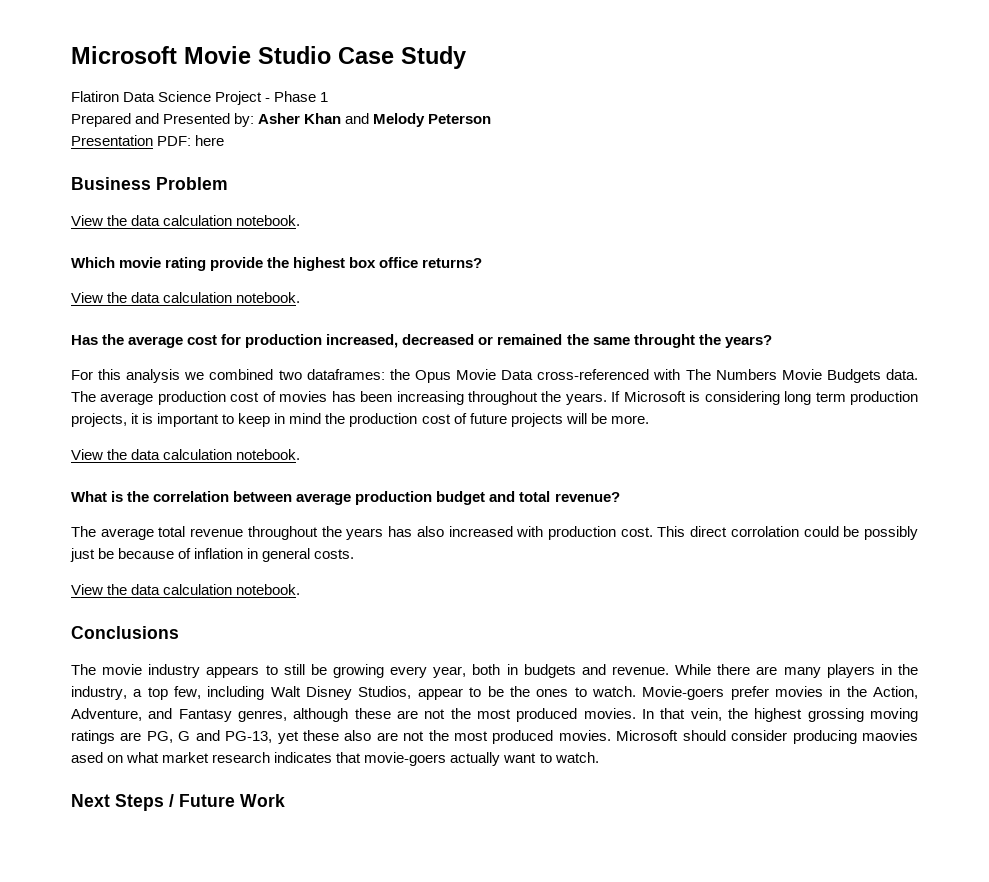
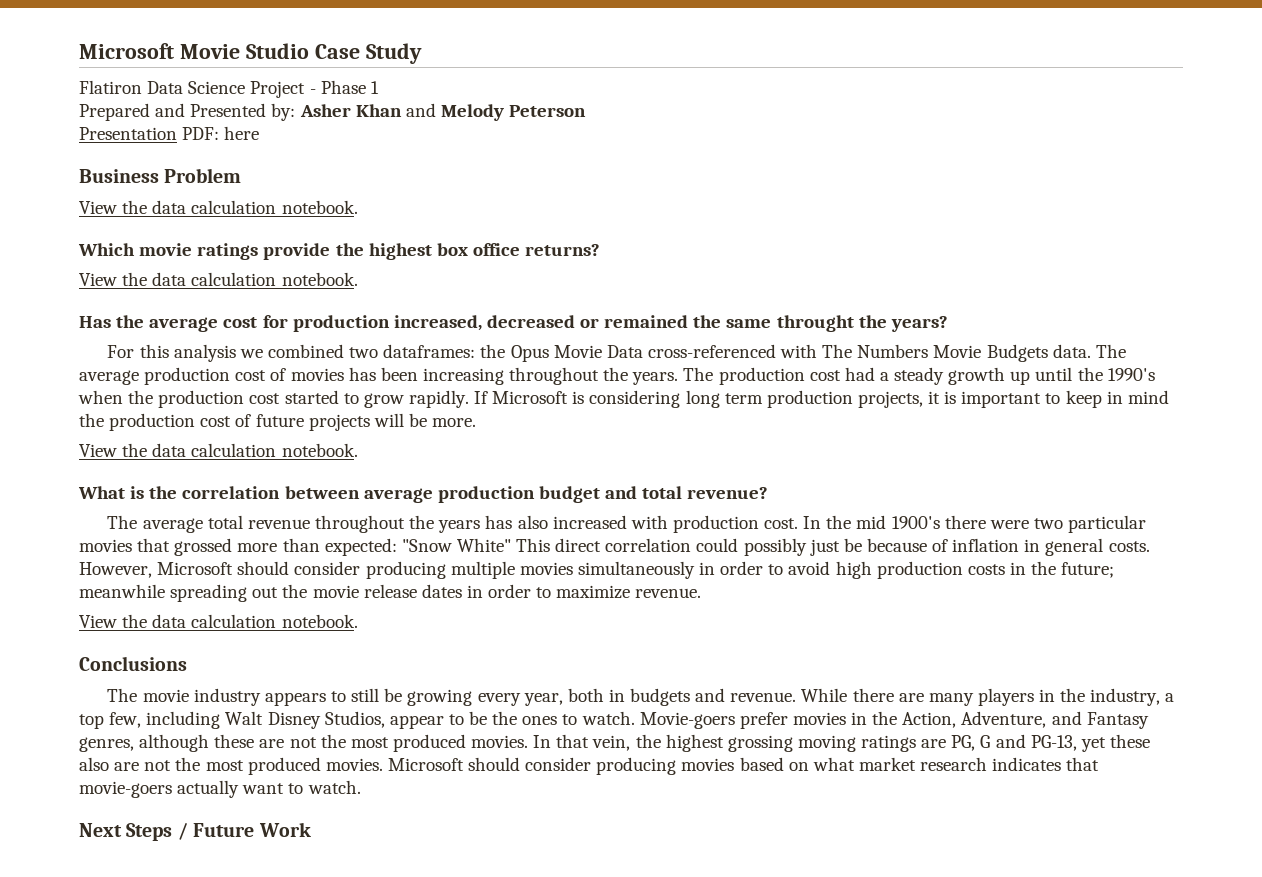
- Which movie rating provide the highest box office returns?
+ Which movie ratings provide the highest box office returns?
+ The production cost had a steady growth up until the 1990's when the production cost started to grow rapidly.
- This direct corrolation could be possibly just be because of inflation in general costs.
+ In the mid 1900's there were two particular movies that grossed more than expected: "Snow White" This direct correlation could possibly just be because of inflation in general costs. However, Microsoft should consider producing multiple movies simultaneously in order to avoid high production costs in the future; meanwhile spreading out the movie release dates in order to maximize revenue.
- Microsoft should consider producing maovies ased on what market research indicates that movie-goers actually want to watch.
+ Microsoft should consider producing movies based on what market research indicates that movie-goers actually want to watch.

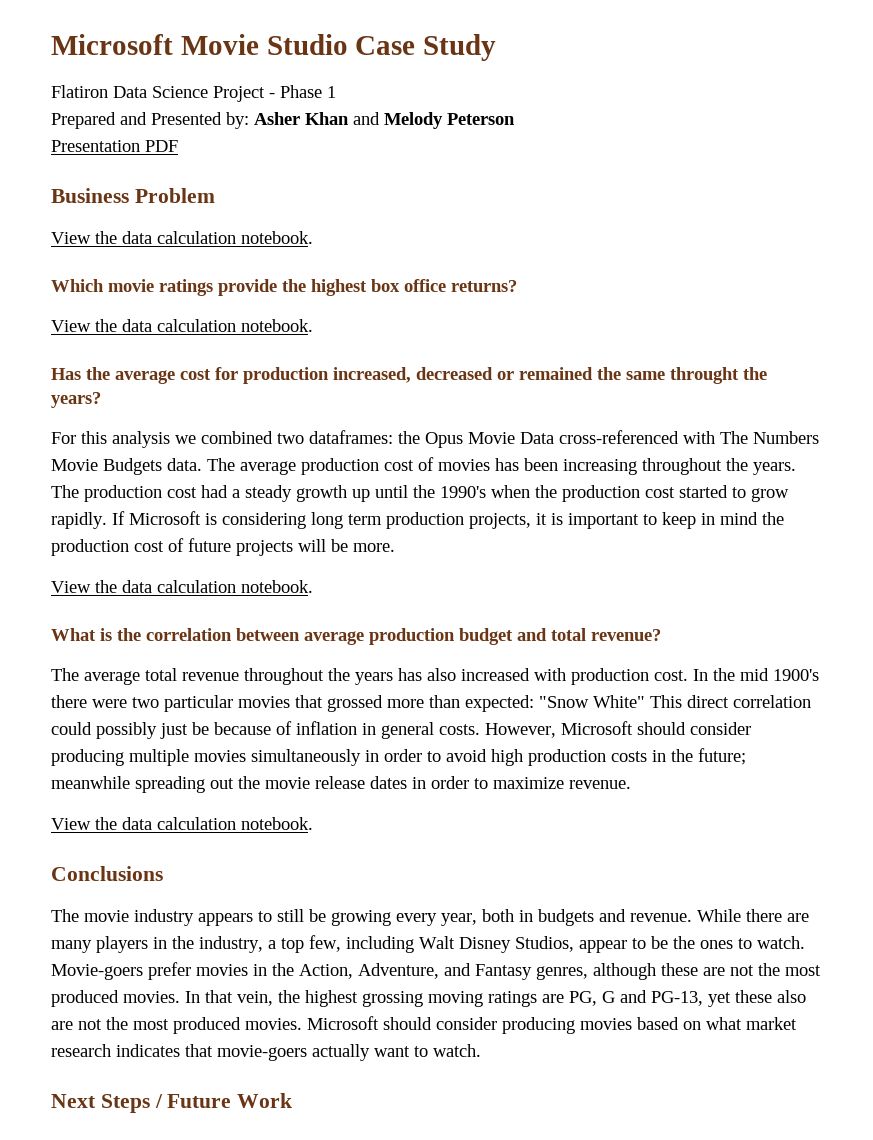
- Presentation PDF: here
+ Presentation PDF

